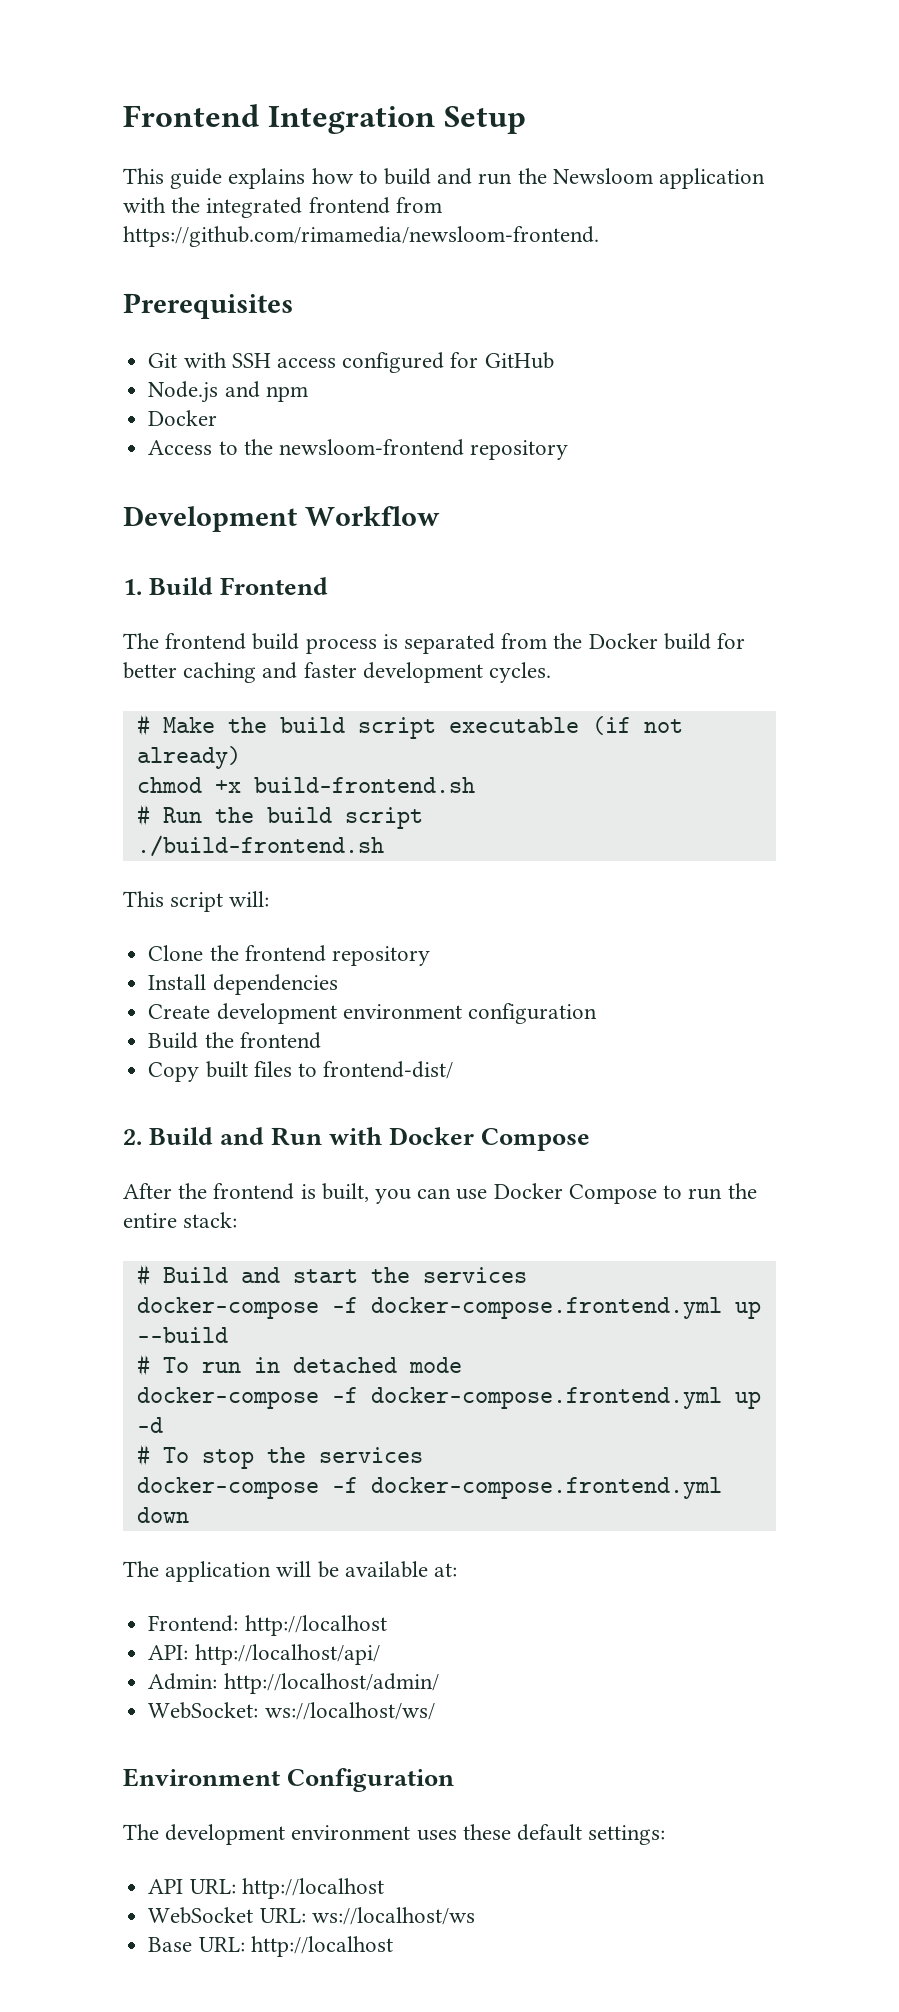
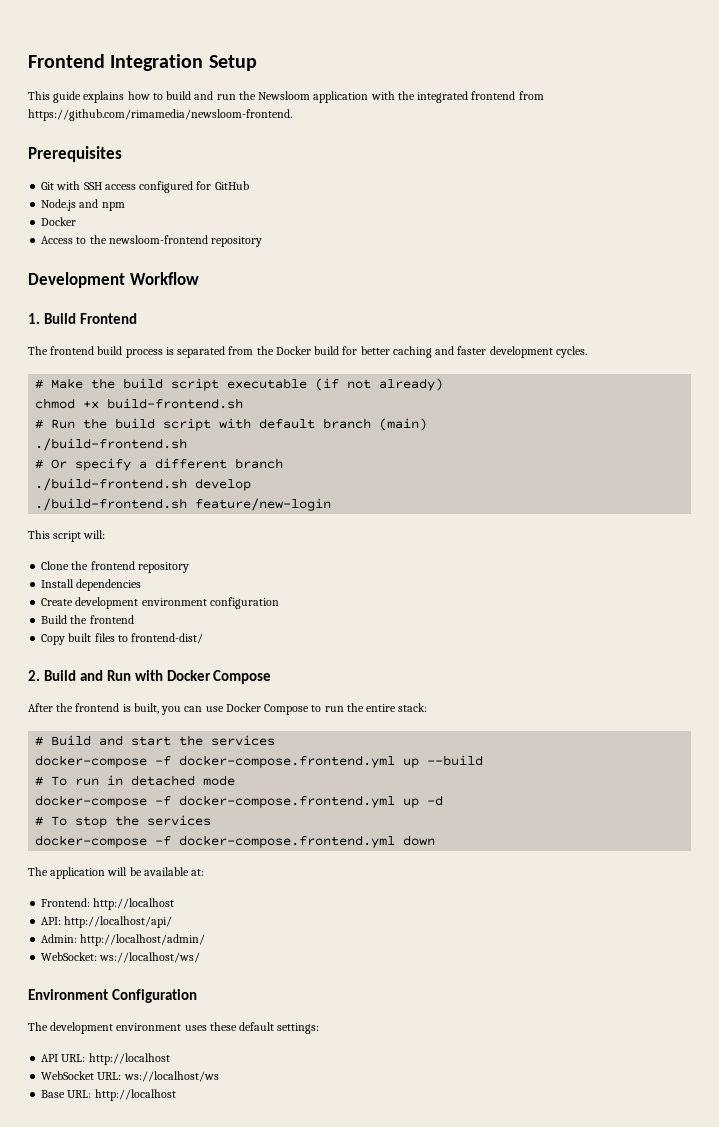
- # Run the build script
+ # Run the build script with default branch (main)
  ./build-frontend.sh
+ # Or specify a different branch
+ ./build-frontend.sh develop
+ ./build-frontend.sh feature/new-login

